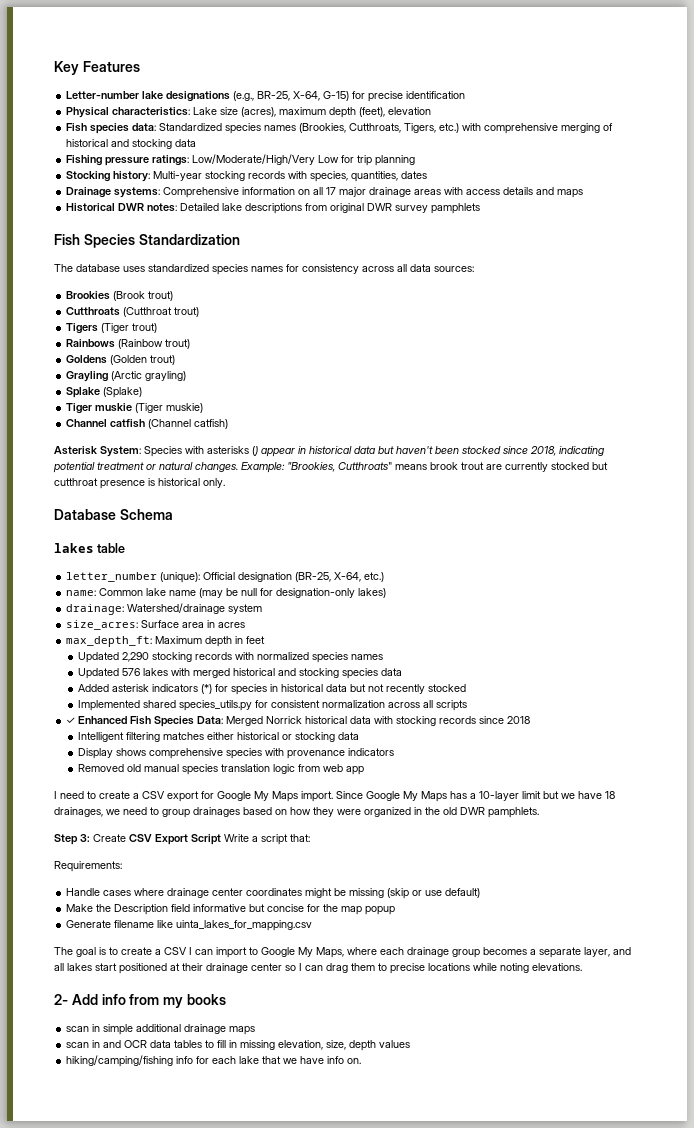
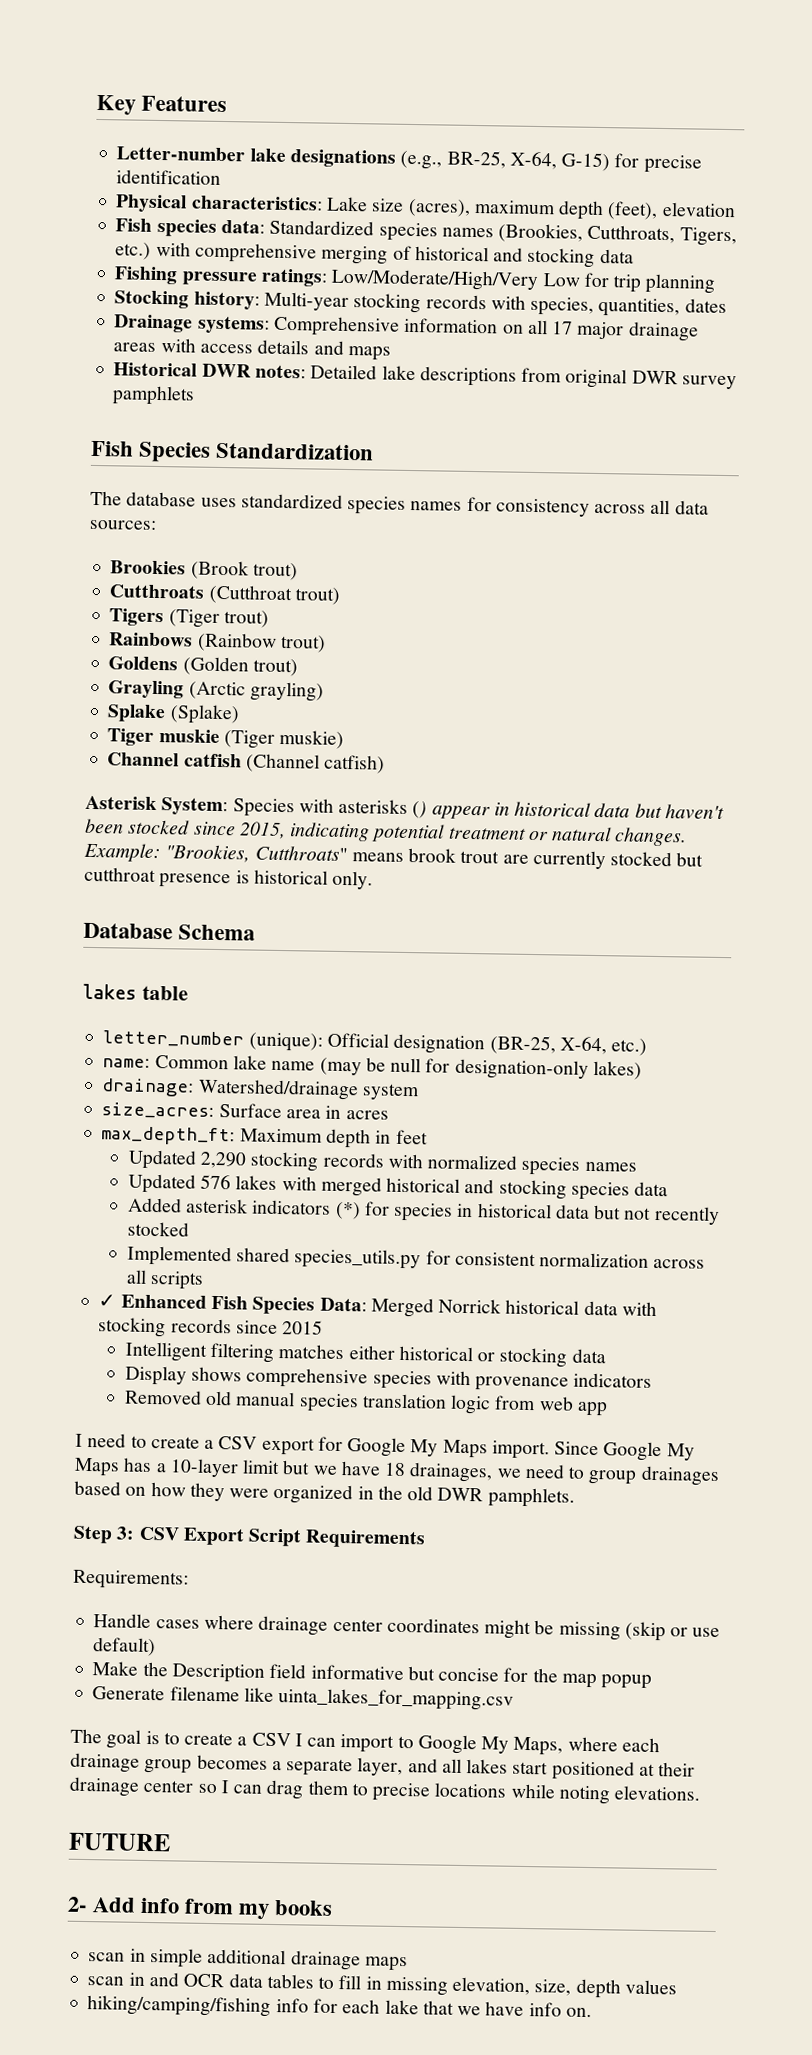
- Asterisk System: Species with asterisks () appear in historical data but haven't been stocked since 2018, indicating potential treatment or natural changes.
+ Asterisk System: Species with asterisks () appear in historical data but haven't been stocked since 2015, indicating potential treatment or natural changes.
- ✓ Enhanced Fish Species Data: Merged Norrick historical data with stocking records since 2018
+ ✓ Enhanced Fish Species Data: Merged Norrick historical data with stocking records since 2015
- Step 3: Create CSV Export Script Write a script that:
+ Step 3: CSV Export Script Requirements
+ FUTURE

